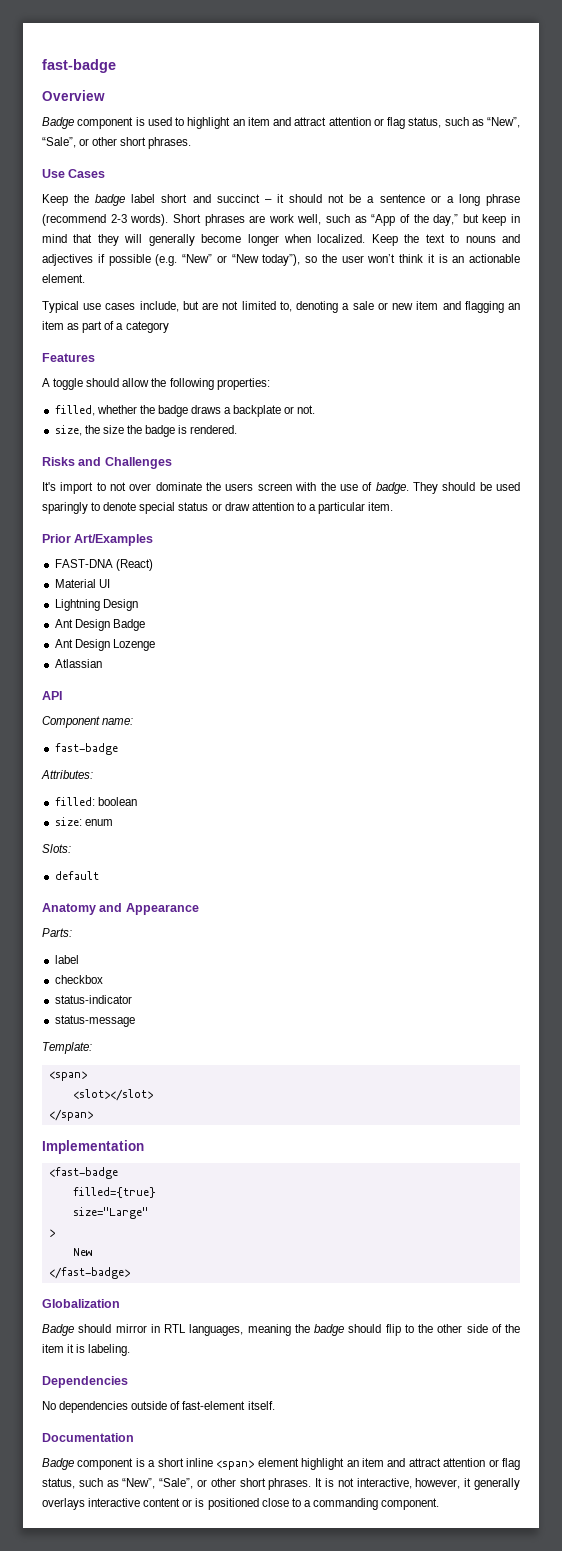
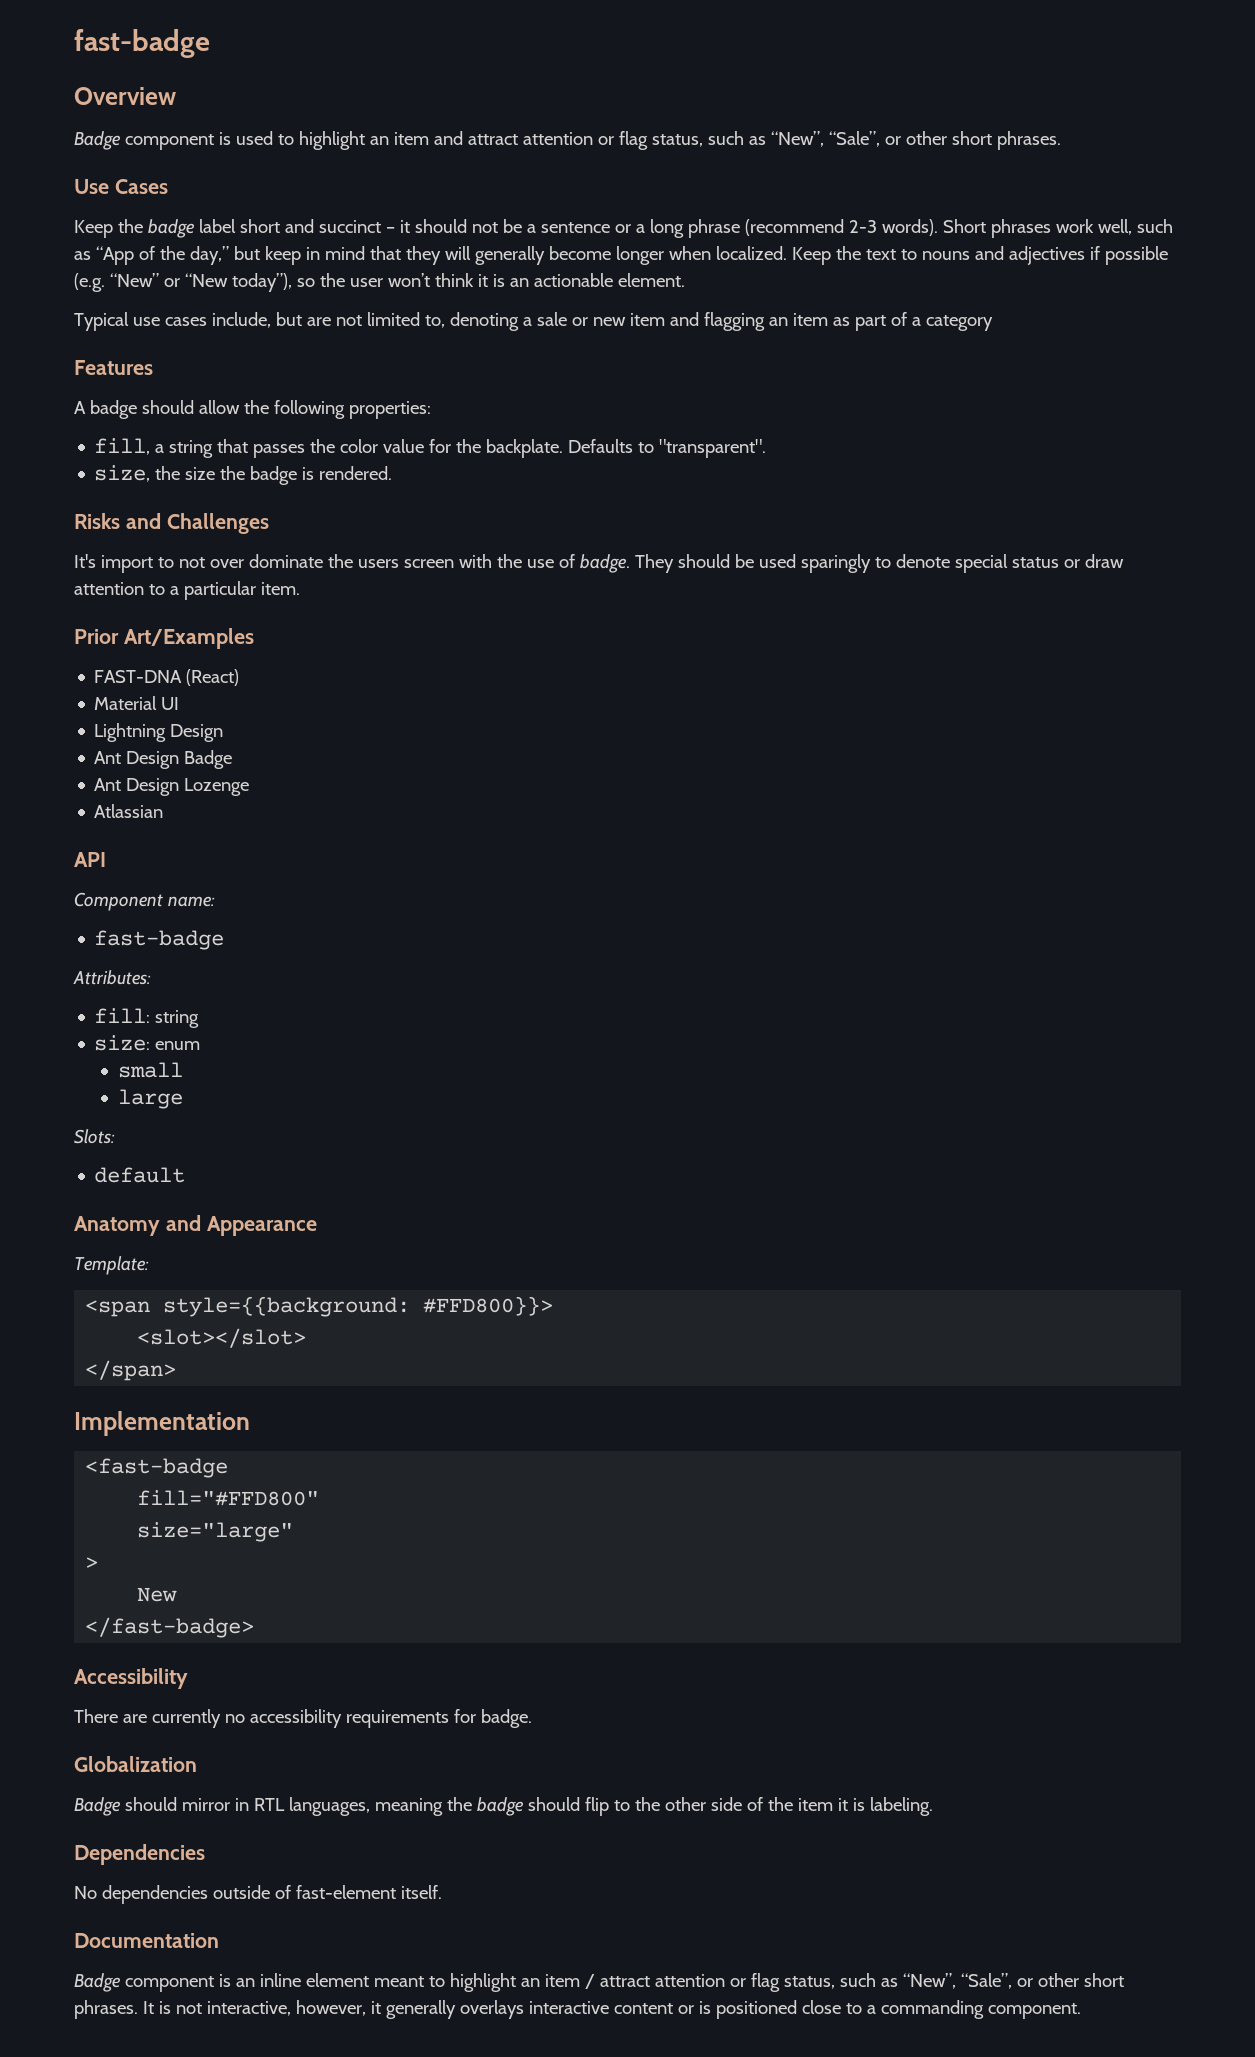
- Short phrases are work well, such as “App of the day,” but keep in mind that they will generally become longer when localized.
+ Short phrases work well, such as “App of the day,” but keep in mind that they will generally become longer when localized.
- A toggle should allow the following properties:
+ A badge should allow the following properties:
- filled, whether the badge draws a backplate or not.
+ fill, a string that passes the color value for the backplate. Defaults to "transparent".
- filled: boolean
+ fill: string
+ small
+ large
- Parts:
- label
- checkbox
- status-indicator
- status-message
  Template:
- <span>
+ <span style={{background: #FFD800}}>
- filled={true}
- size="Large"
+ fill="#FFD800"
+ size="large"
+ Accessibility
+ There are currently no accessibility requirements for badge.
- Badge component is a short inline <span> element highlight an item and attract attention or flag status, such as “New”, “Sale”, or other short phrases.
+ Badge component is an inline element meant to highlight an item / attract attention or flag status, such as “New”, “Sale”, or other short phrases.

